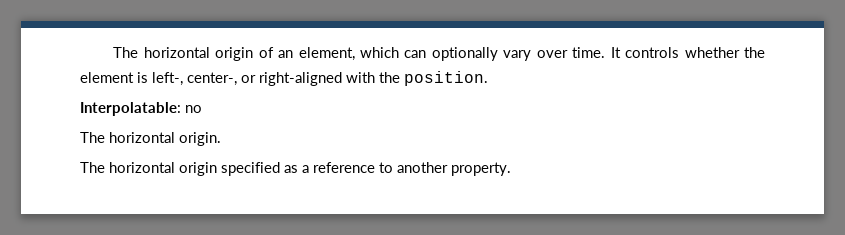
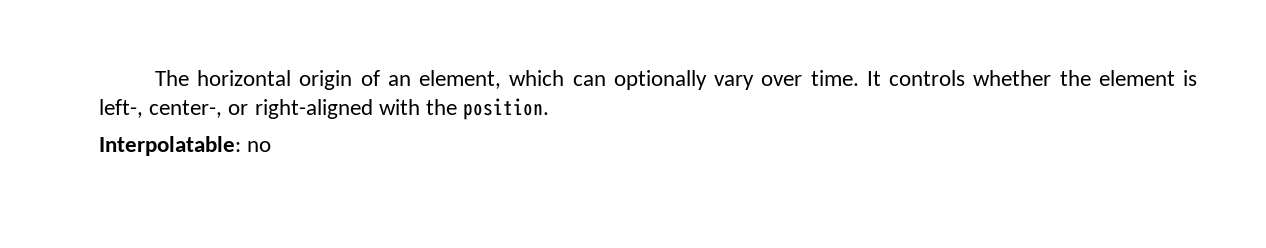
- The horizontal origin.
- The horizontal origin specified as a reference to another property.

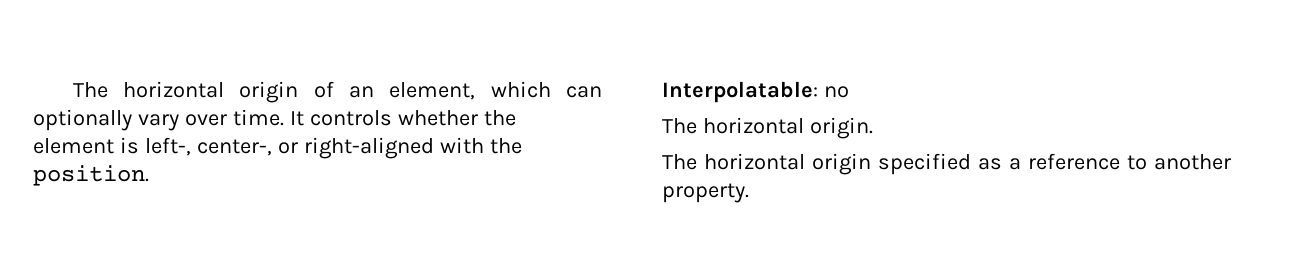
+ The horizontal origin.
+ The horizontal origin specified as a reference to another property.

